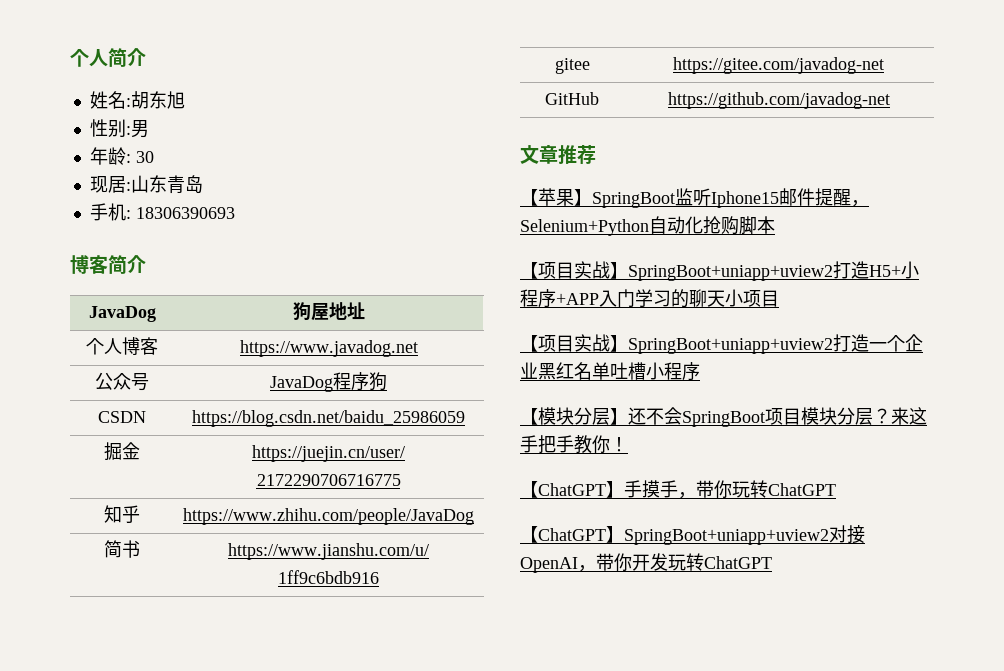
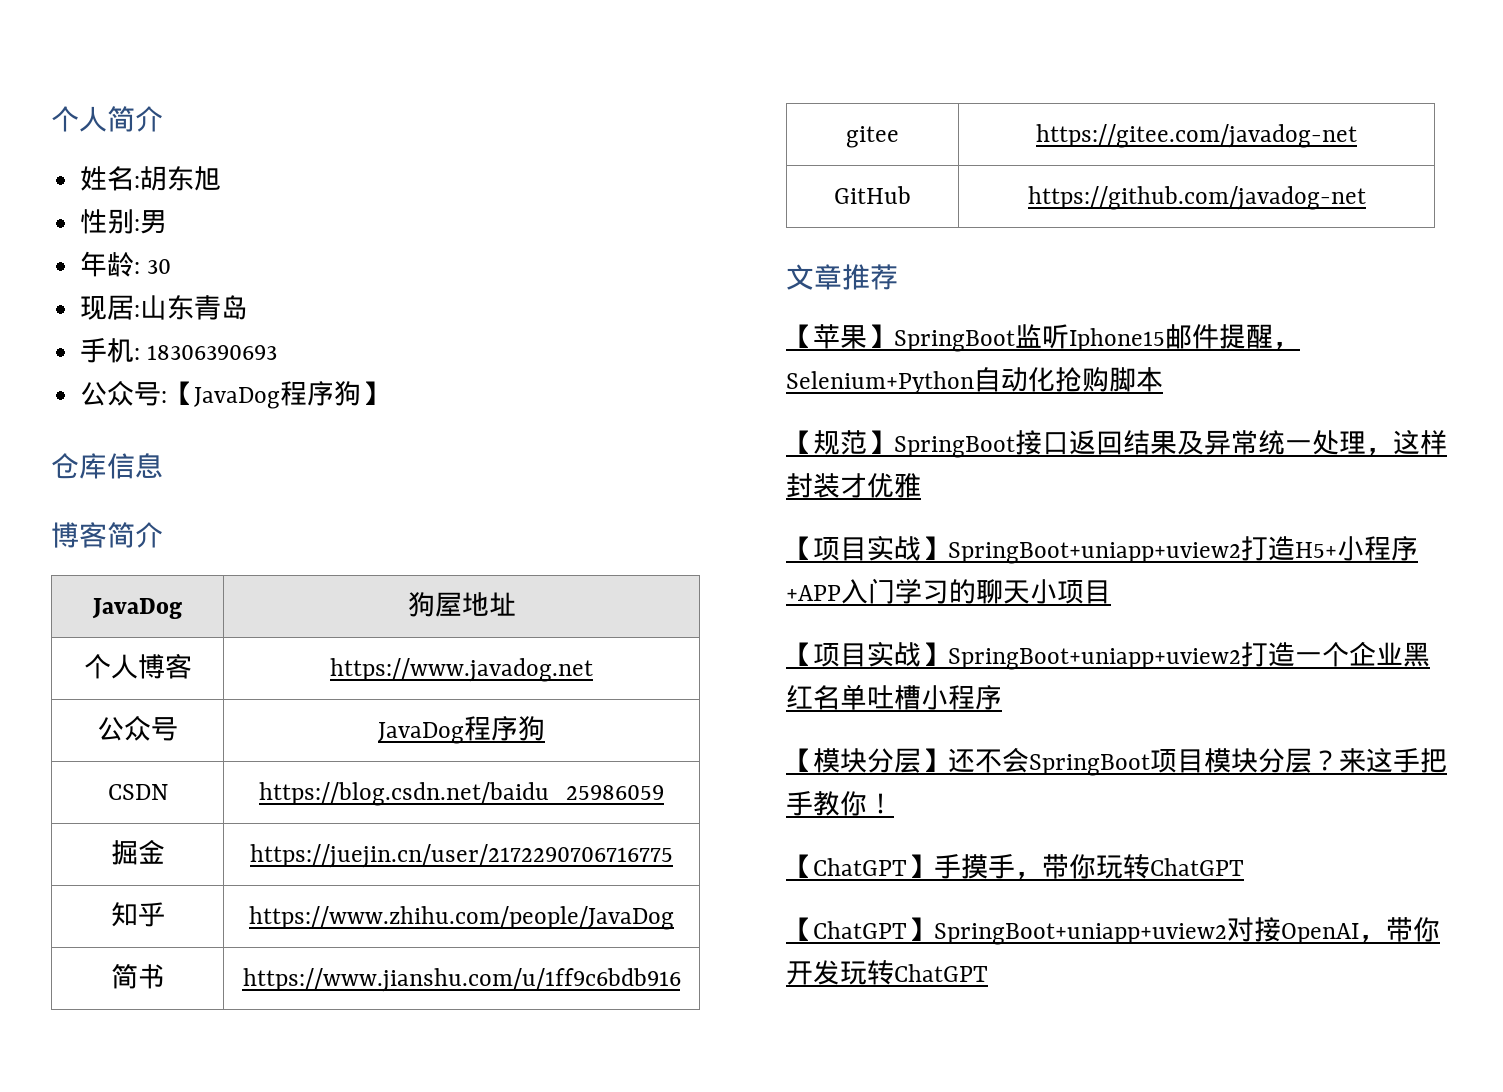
+ 公众号:【JavaDog程序狗】
+ 仓库信息
+ 【规范】SpringBoot接口返回结果及异常统一处理，这样封装才优雅

